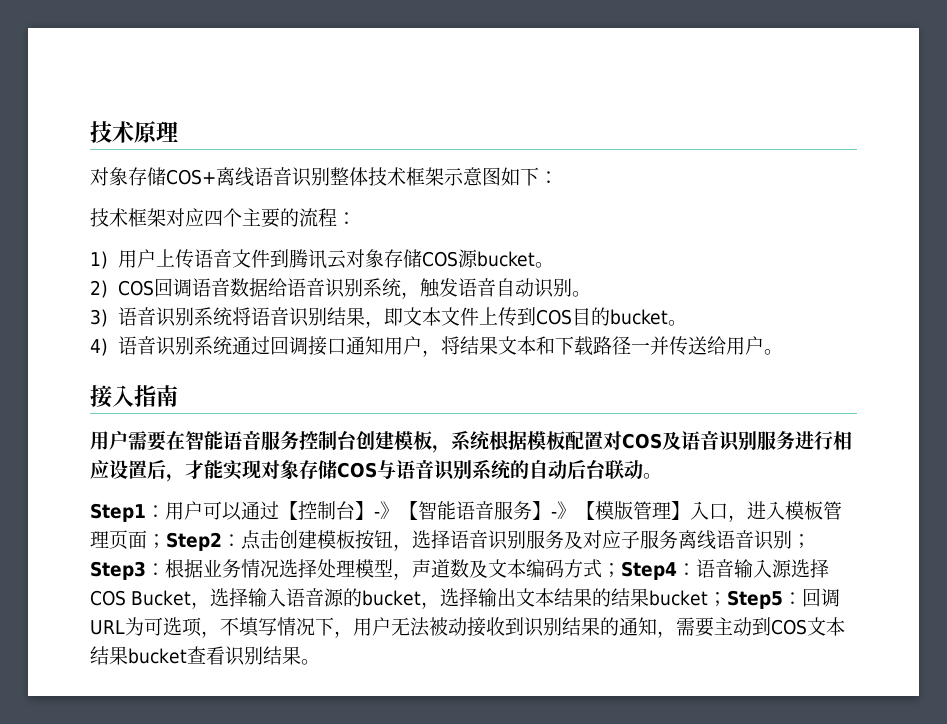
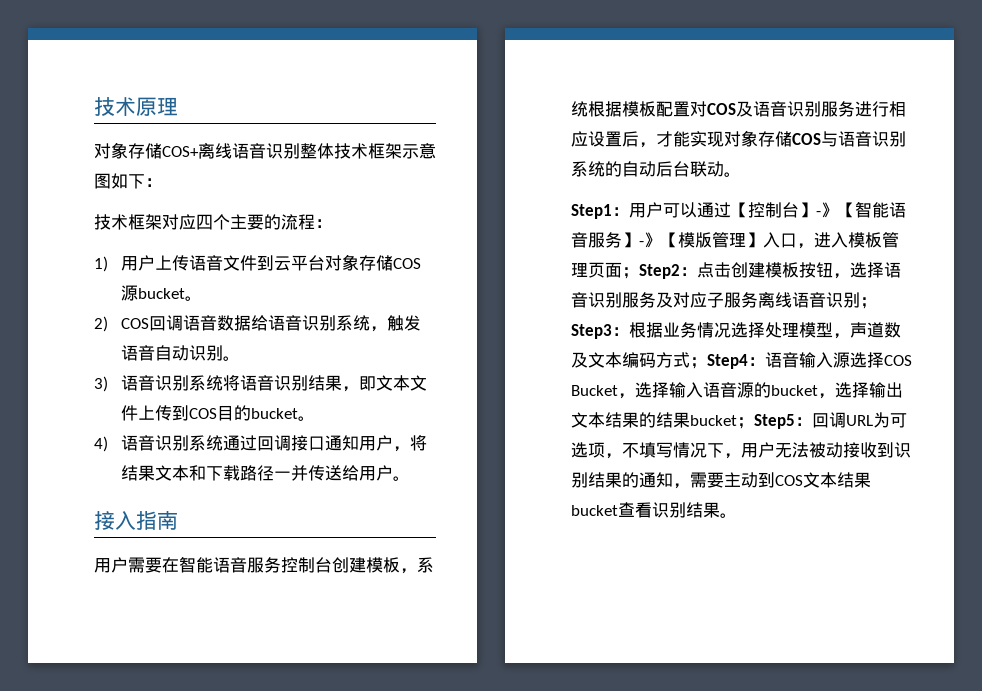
- 1)用户上传语音文件到腾讯云对象存储COS源bucket。
+ 1)用户上传语音文件到云平台对象存储COS源bucket。

